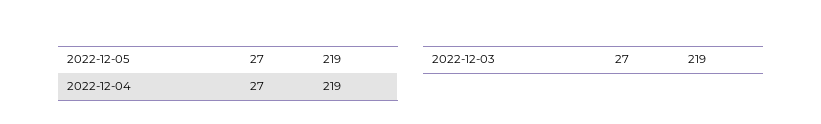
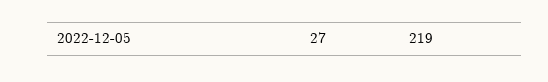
- 2022-12-04 | 27 | 219
- 2022-12-03 | 27 | 219

